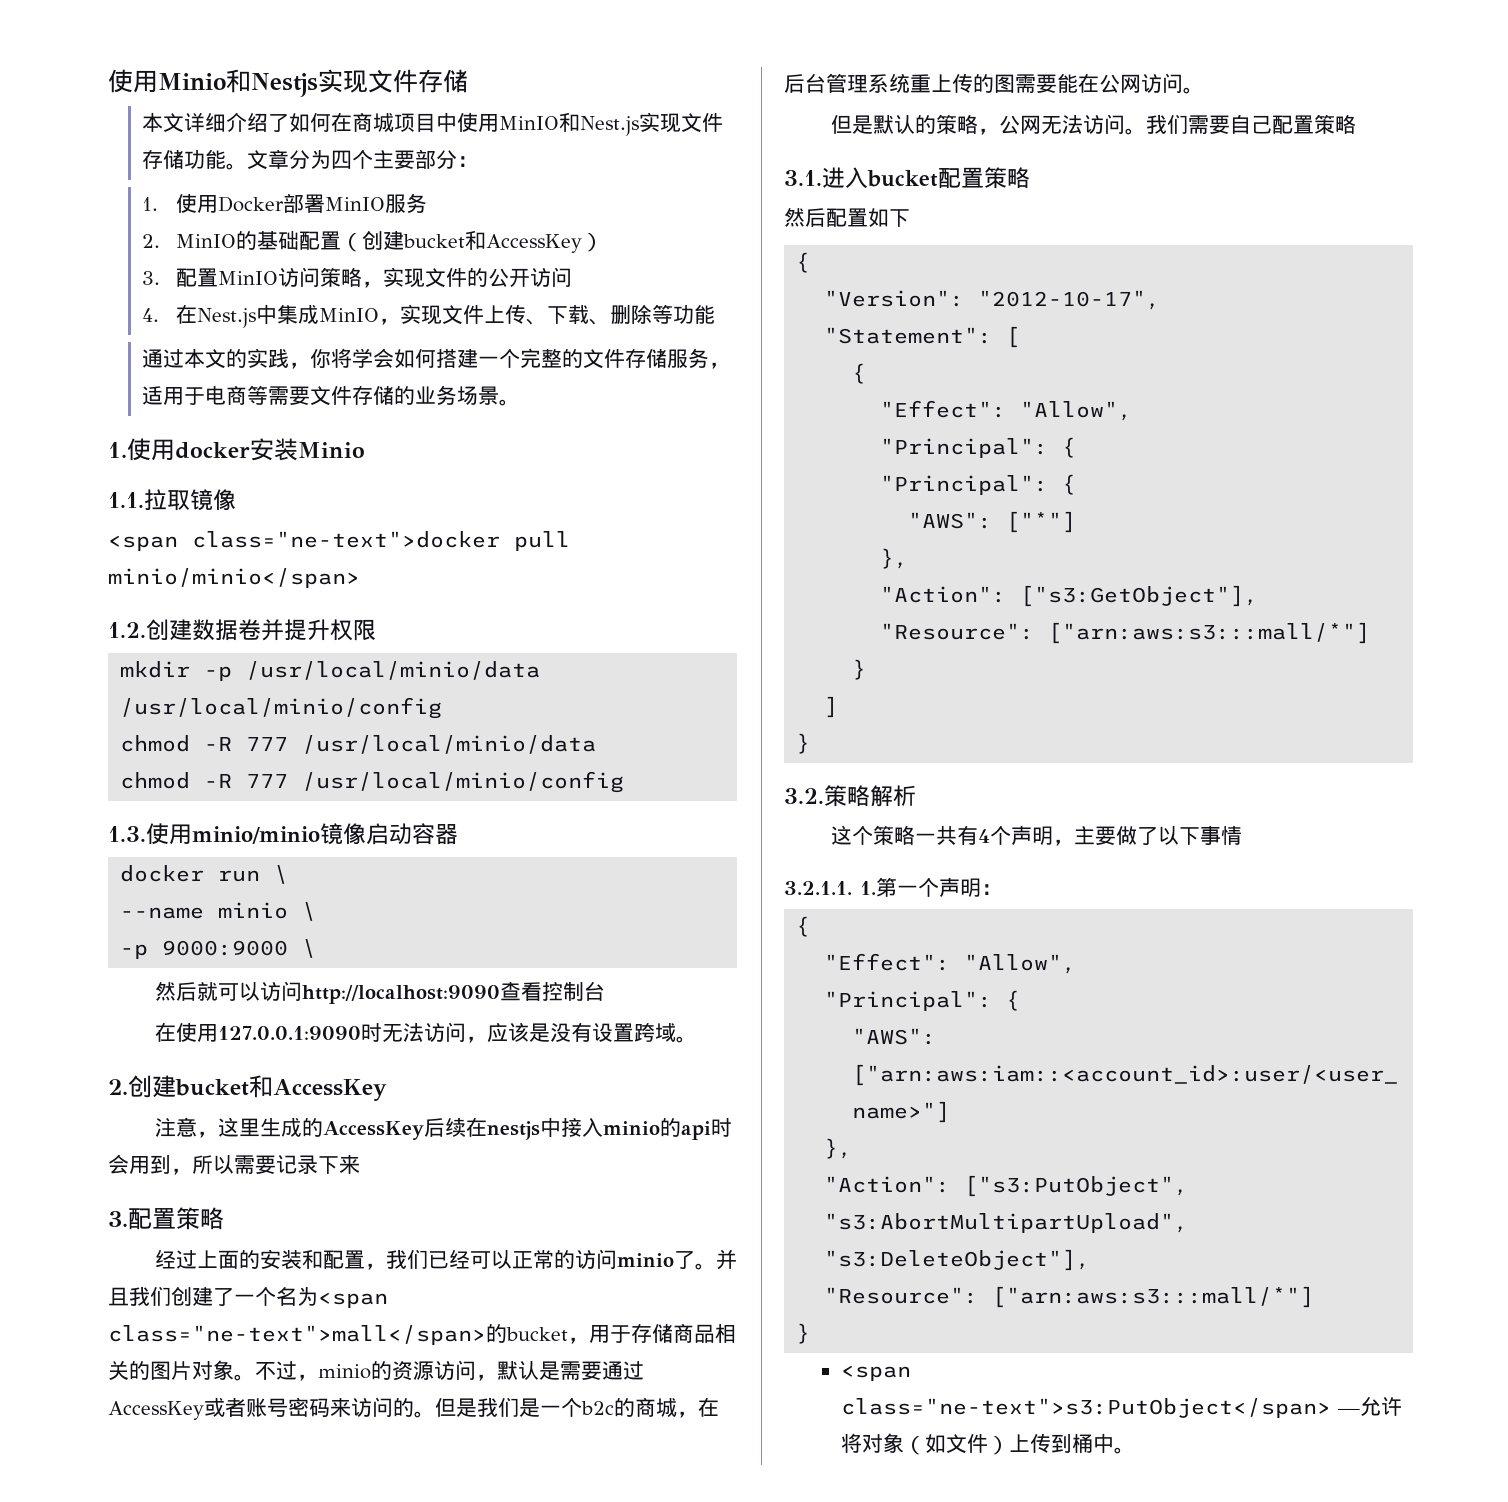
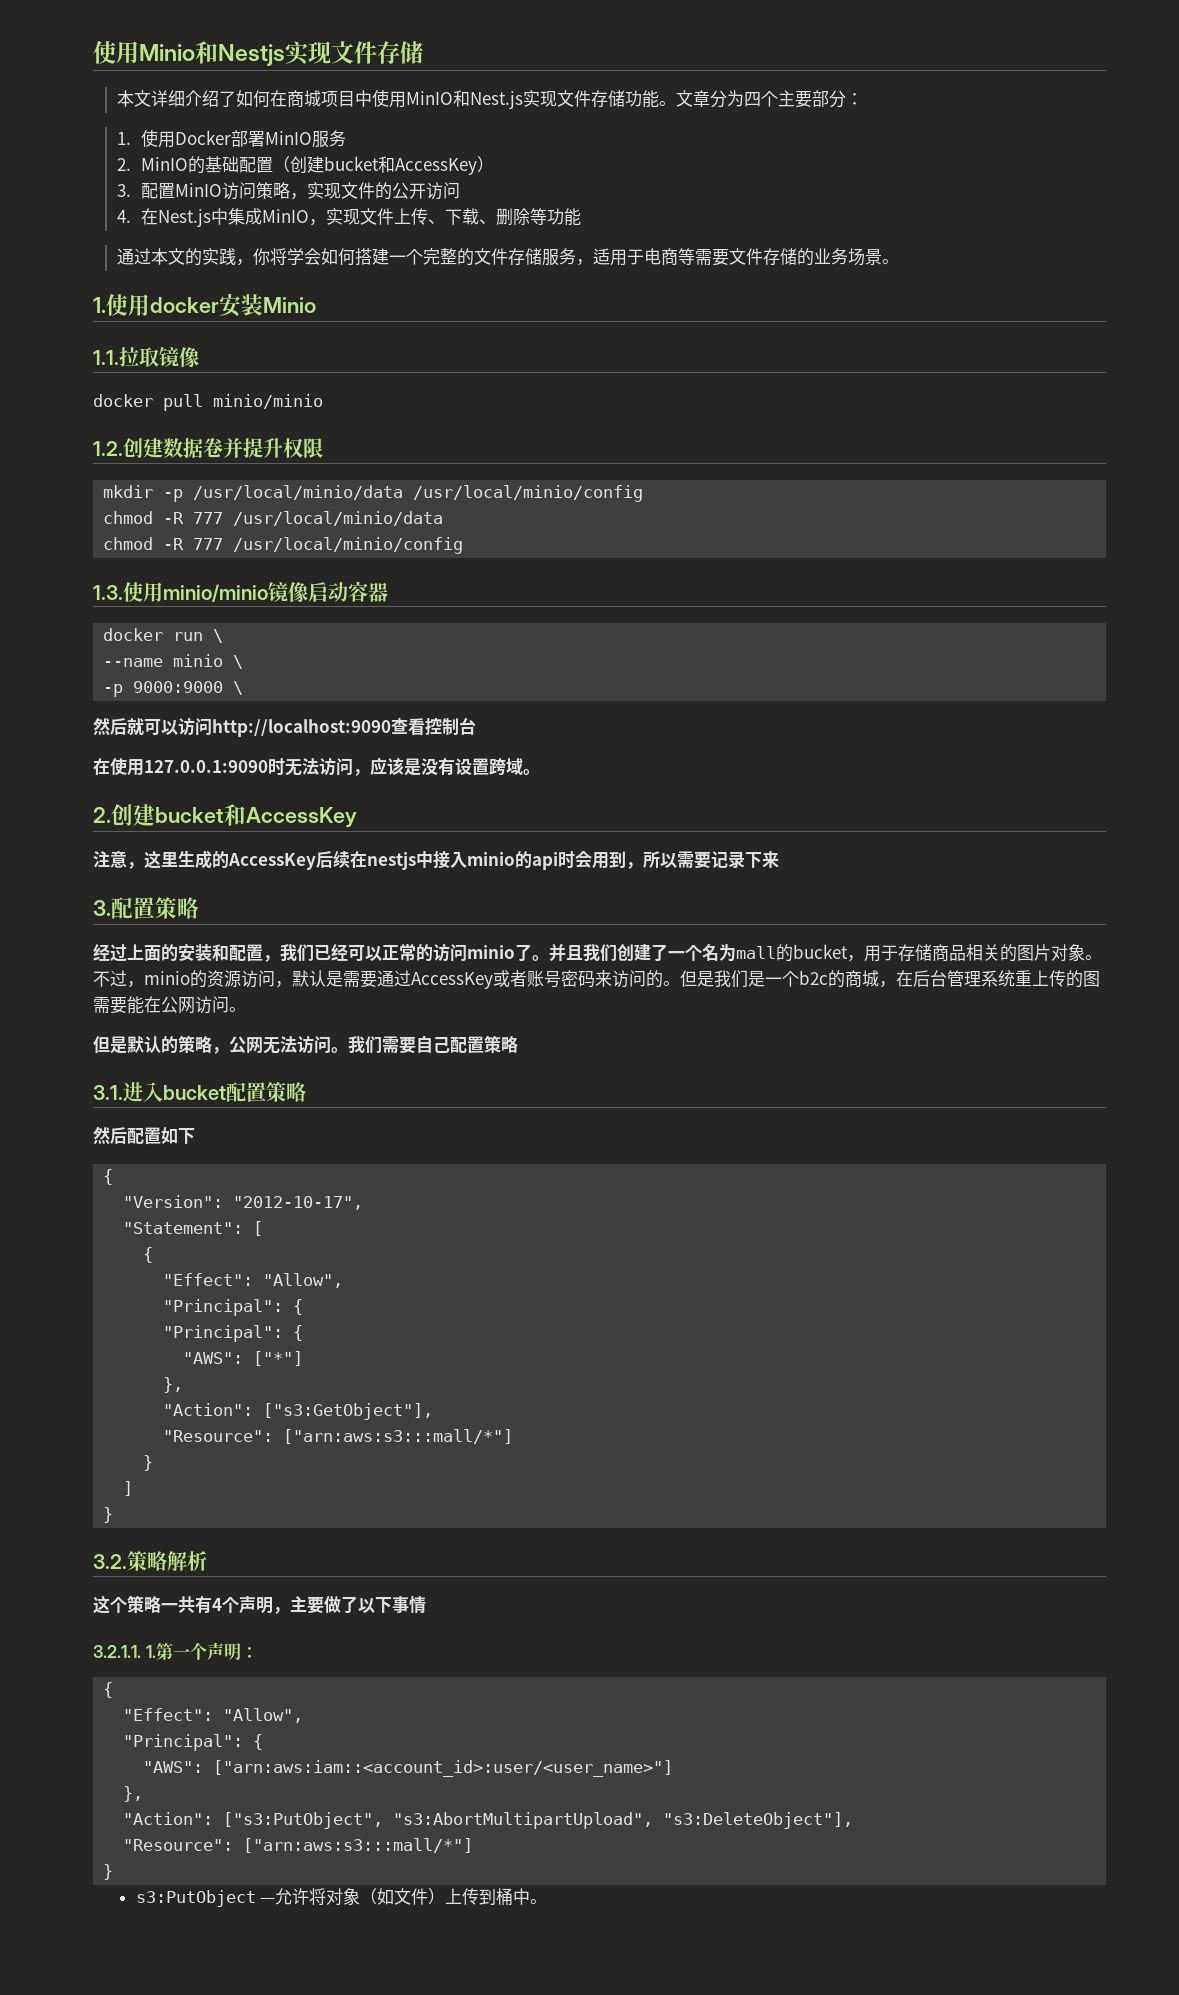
- <span class="ne-text">docker pull minio/minio</span>
+ docker pull minio/minio
- 并且我们创建了一个名为<span class="ne-text">mall</span>的bucket，用于存储商品相关的图片对象。
+ 并且我们创建了一个名为mall的bucket，用于存储商品相关的图片对象。
- <span class="ne-text">s3:PutObject</span> —允许将对象（如文件）上传到桶中。
+ s3:PutObject —允许将对象（如文件）上传到桶中。

